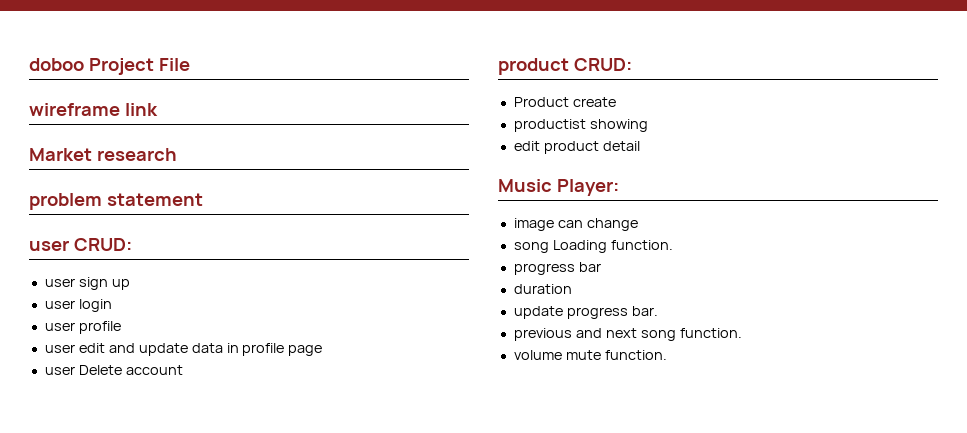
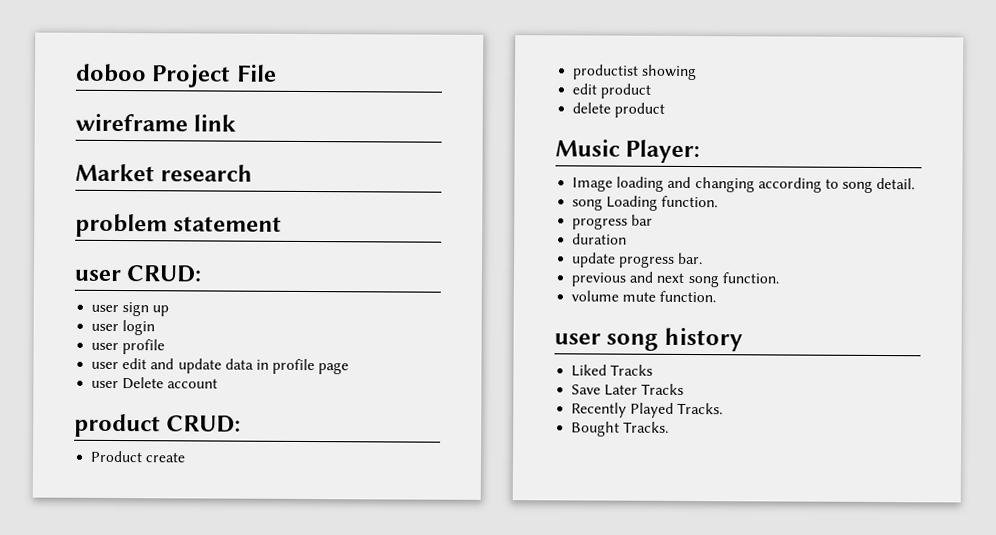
- edit product detail
+ edit product
+ delete product
- image can change
+ Image loading and changing according to song detail.
+ user song history
+ Liked Tracks
+ Save Later Tracks
+ Recently Played Tracks.
+ Bought Tracks.

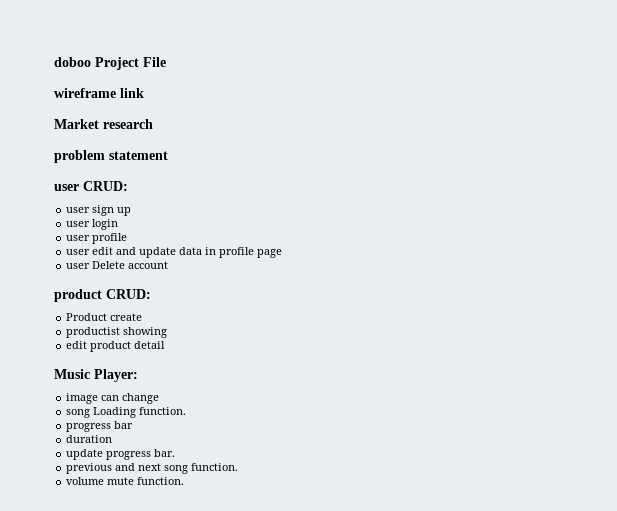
- edit product
- delete product
+ edit product detail
- Image loading and changing according to song detail.
+ image can change
- user song history
- Liked Tracks
- Save Later Tracks
- Recently Played Tracks.
- Bought Tracks.

